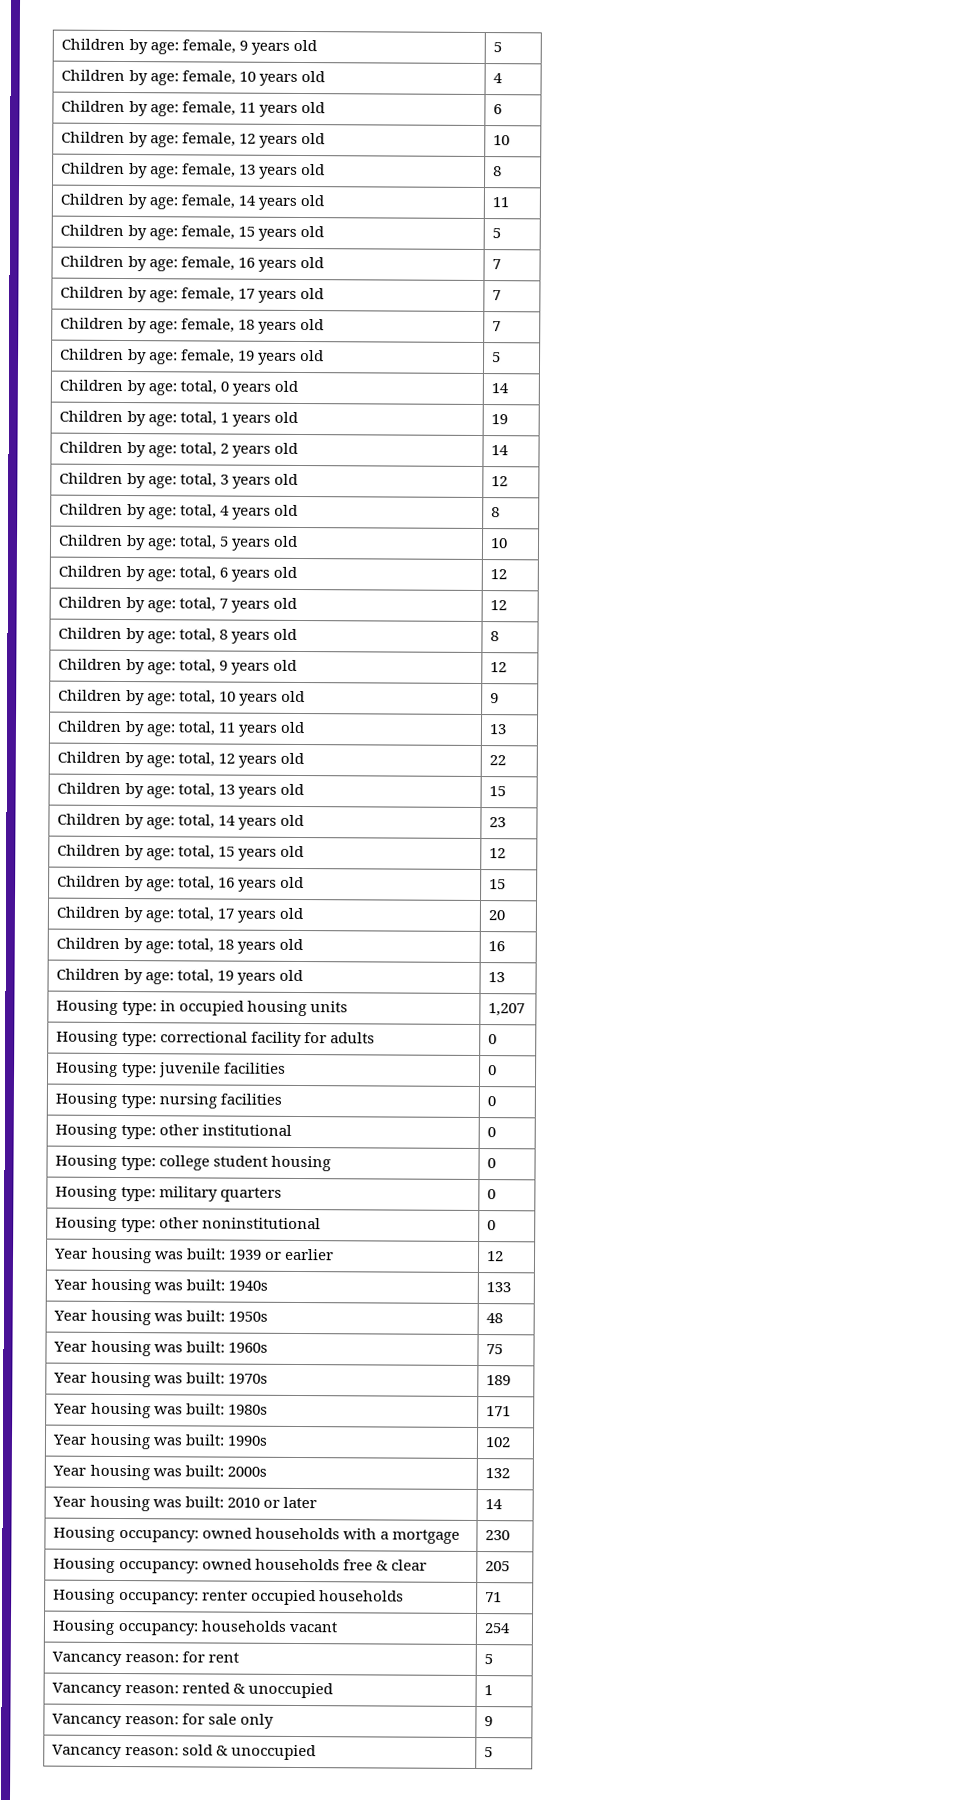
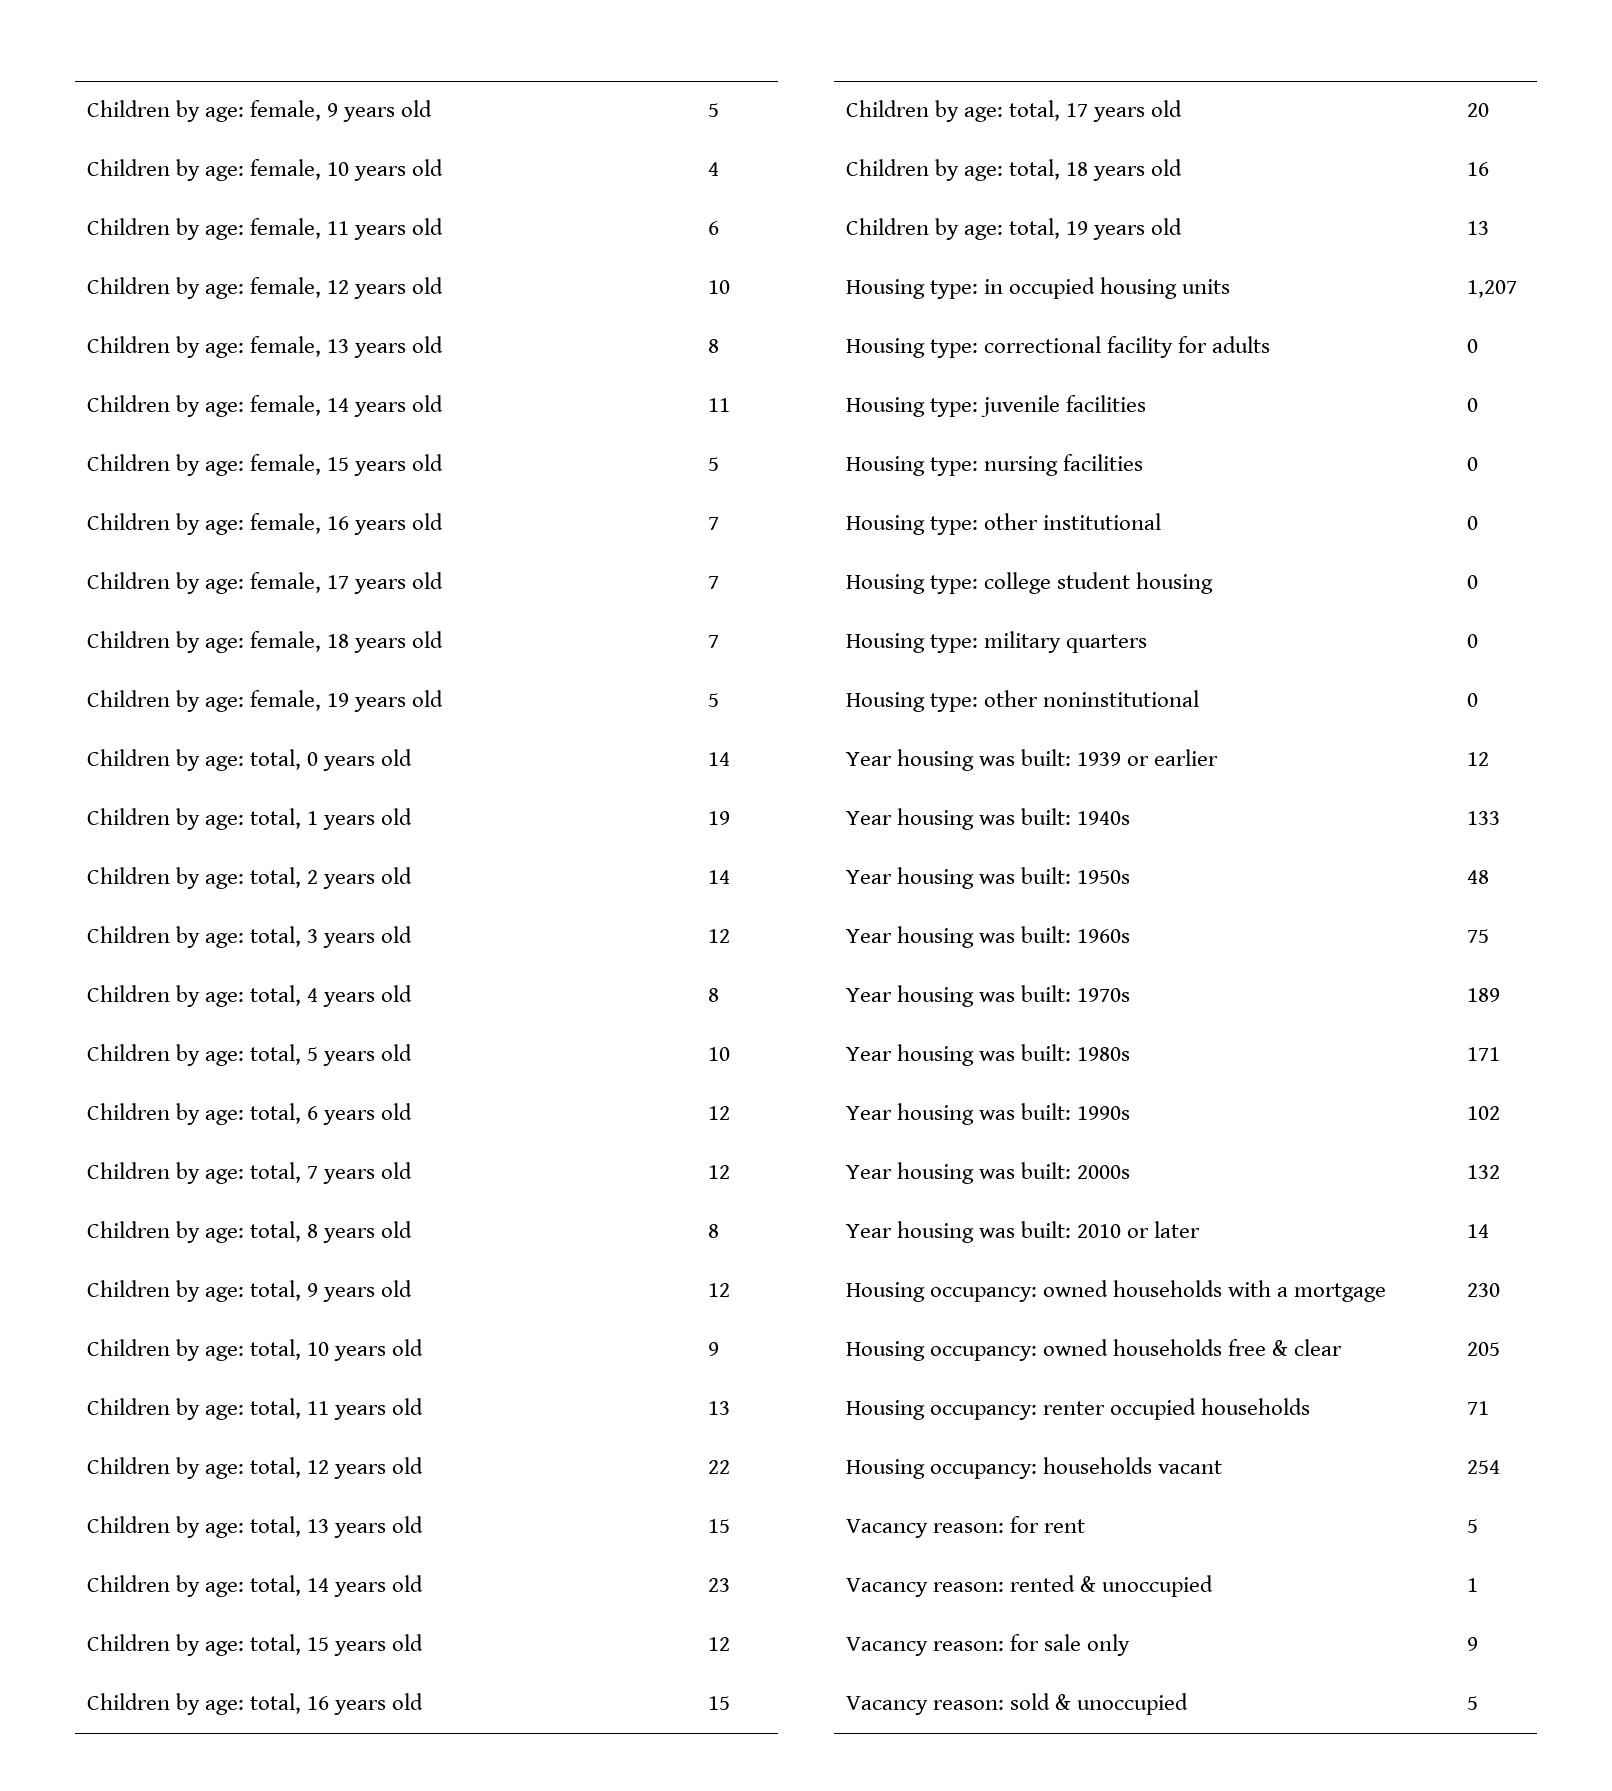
- Vancancy reason: for rent | 5
+ Vacancy reason: for rent | 5
- Vancancy reason: rented & unoccupied | 1
+ Vacancy reason: rented & unoccupied | 1
- Vancancy reason: for sale only | 9
+ Vacancy reason: for sale only | 9
- Vancancy reason: sold & unoccupied | 5
+ Vacancy reason: sold & unoccupied | 5

